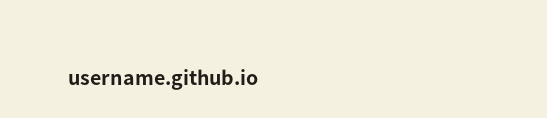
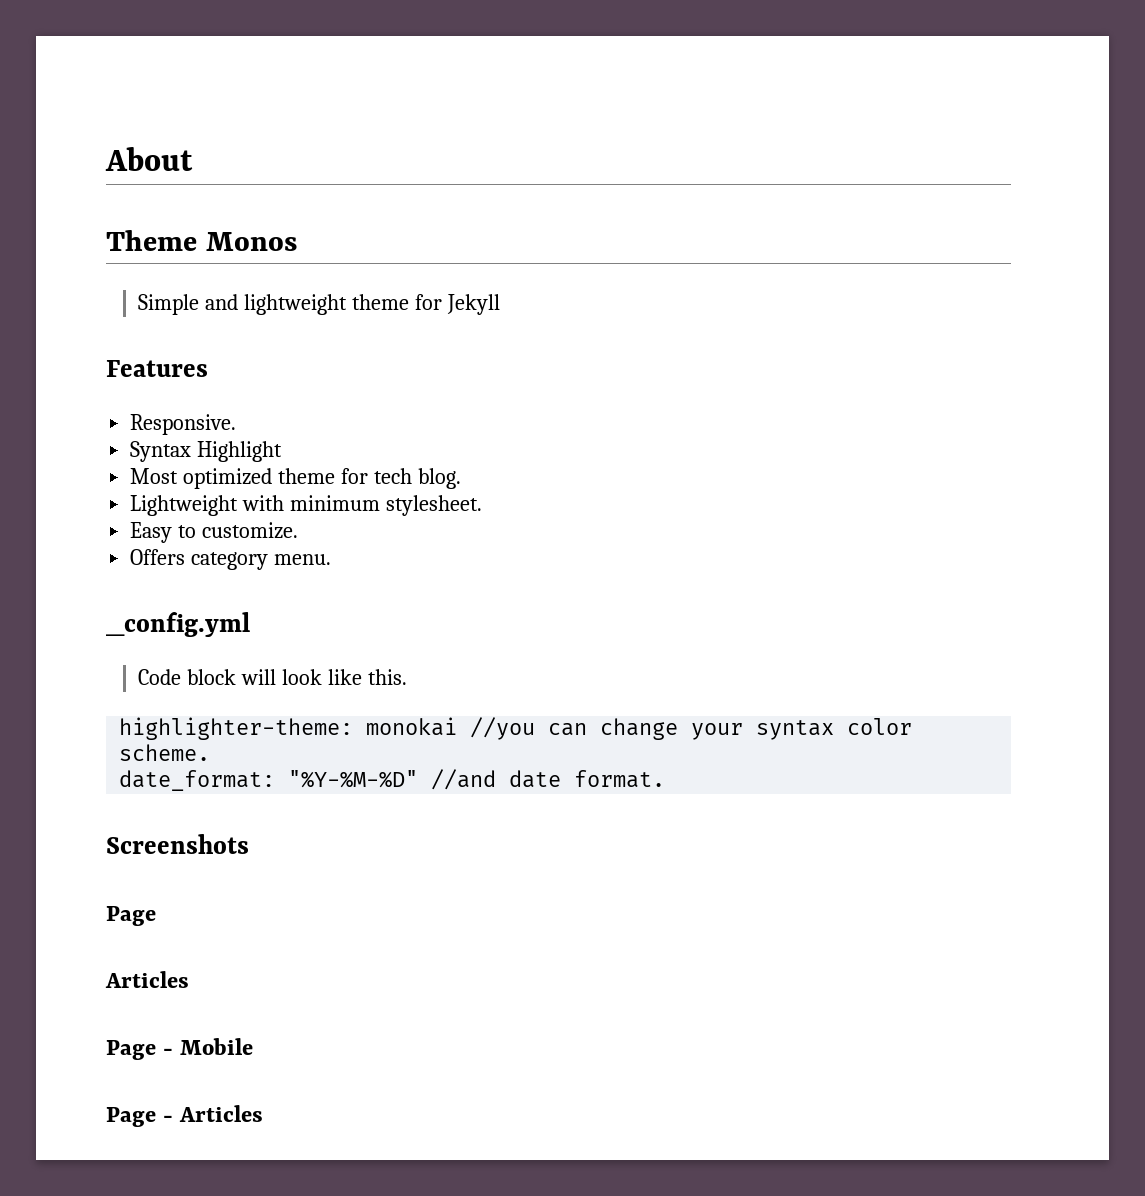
- username.github.io
+ About
+ Theme Monos
+ Simple and lightweight theme for Jekyll
+ Features
+ Responsive.
+ Syntax Highlight
+ Most optimized theme for tech blog.
+ Lightweight with minimum stylesheet.
+ Easy to customize.
+ Offers category menu.
+ _config.yml
+ Code block will look like this.
+ highlighter-theme: monokai //you can change your syntax color scheme.
+ date_format: "%Y-%M-%D" //and date format.
+ Screenshots
+ Page
+ Articles
+ Page - Mobile
+ Page - Articles

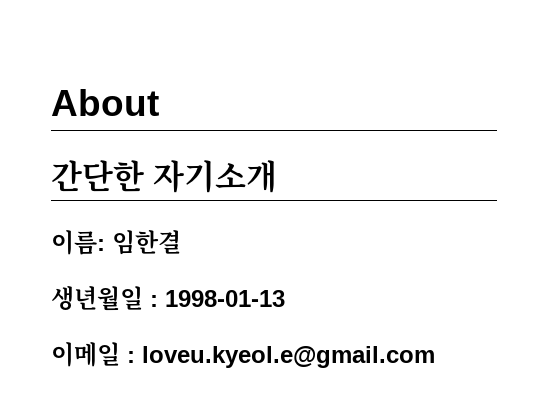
- Theme Monos
- Simple and lightweight theme for Jekyll
- Features
- Responsive.
- Syntax Highlight
- Most optimized theme for tech blog.
- Lightweight with minimum stylesheet.
- Easy to customize.
- Offers category menu.
- _config.yml
- Code block will look like this.
- highlighter-theme: monokai //you can change your syntax color scheme.
- date_format: "%Y-%M-%D" //and date format.
- Screenshots
- Page
- Articles
- Page - Mobile
- Page - Articles
+ 간단한 자기소개
+ 이름: 임한결
+ 생년월일 : 1998-01-13
+ 이메일 : loveu.kyeol.e@gmail.com

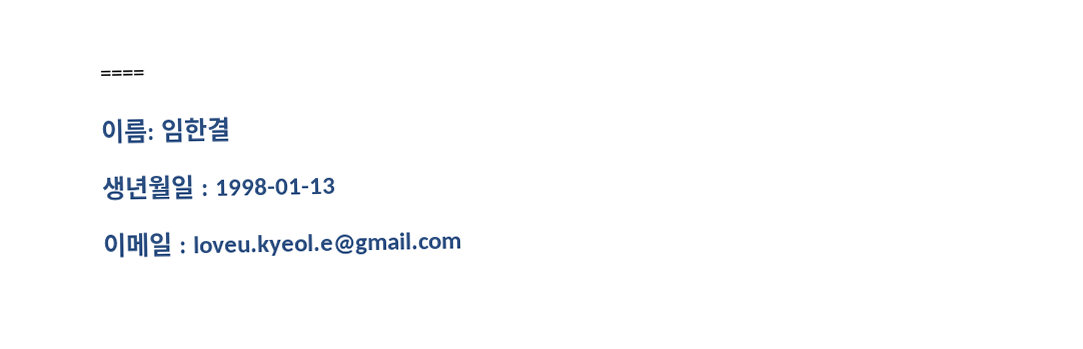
- About
- 간단한 자기소개
+ ====

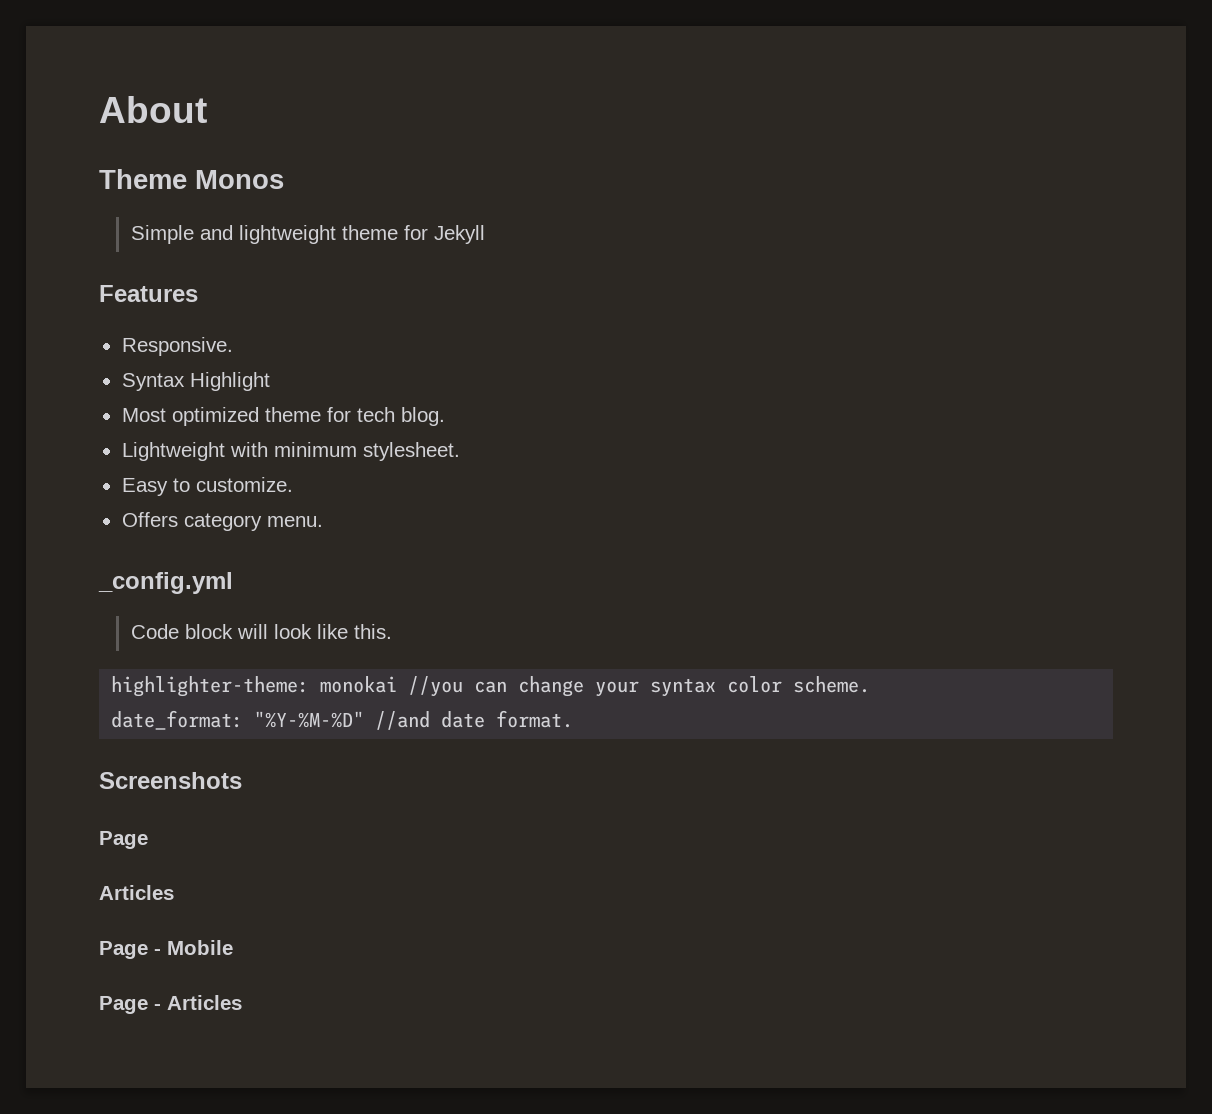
- ====
- 이름: 임한결
- 생년월일 : 1998-01-13
- 이메일 : loveu.kyeol.e@gmail.com
+ About
+ Theme Monos
+ Simple and lightweight theme for Jekyll
+ Features
+ Responsive.
+ Syntax Highlight
+ Most optimized theme for tech blog.
+ Lightweight with minimum stylesheet.
+ Easy to customize.
+ Offers category menu.
+ _config.yml
+ Code block will look like this.
+ highlighter-theme: monokai //you can change your syntax color scheme.
+ date_format: "%Y-%M-%D" //and date format.
+ Screenshots
+ Page
+ Articles
+ Page - Mobile
+ Page - Articles

